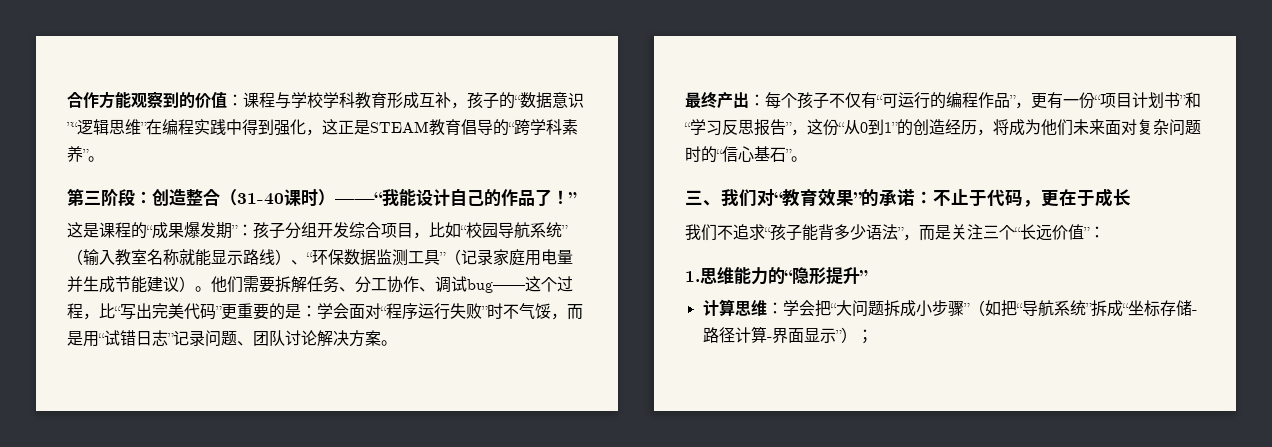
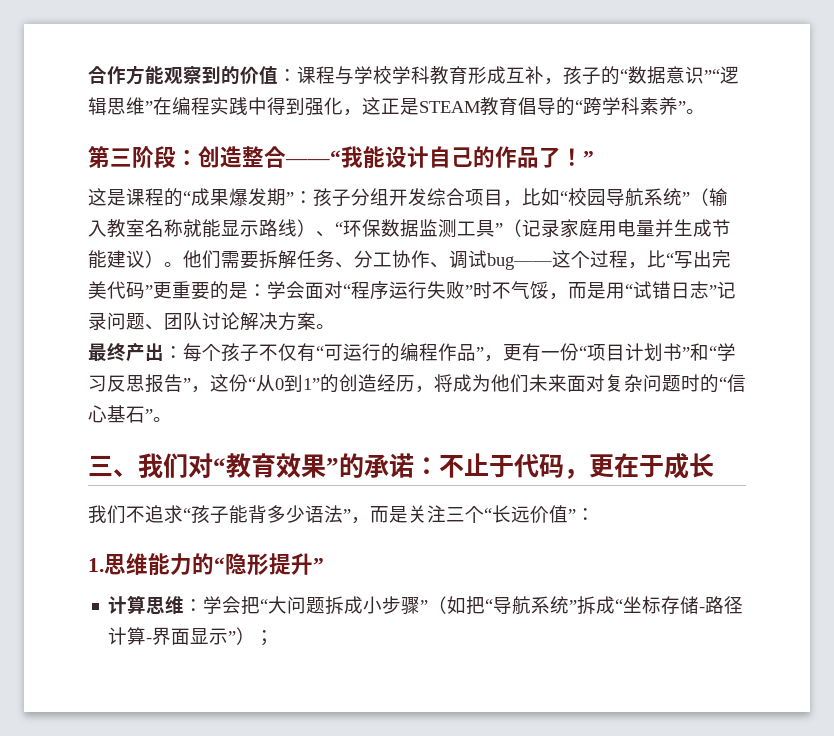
- 第三阶段：创造整合（31-40课时）——“我能设计自己的作品了！”
+ 第三阶段：创造整合——“我能设计自己的作品了！”

